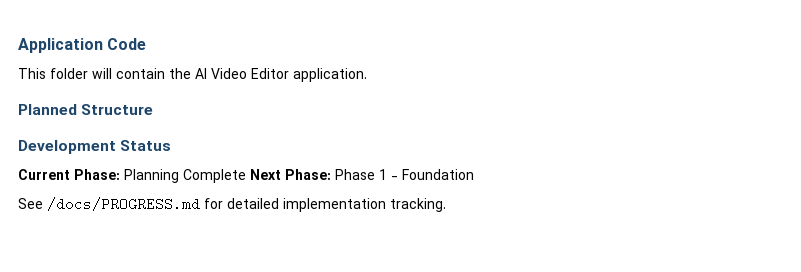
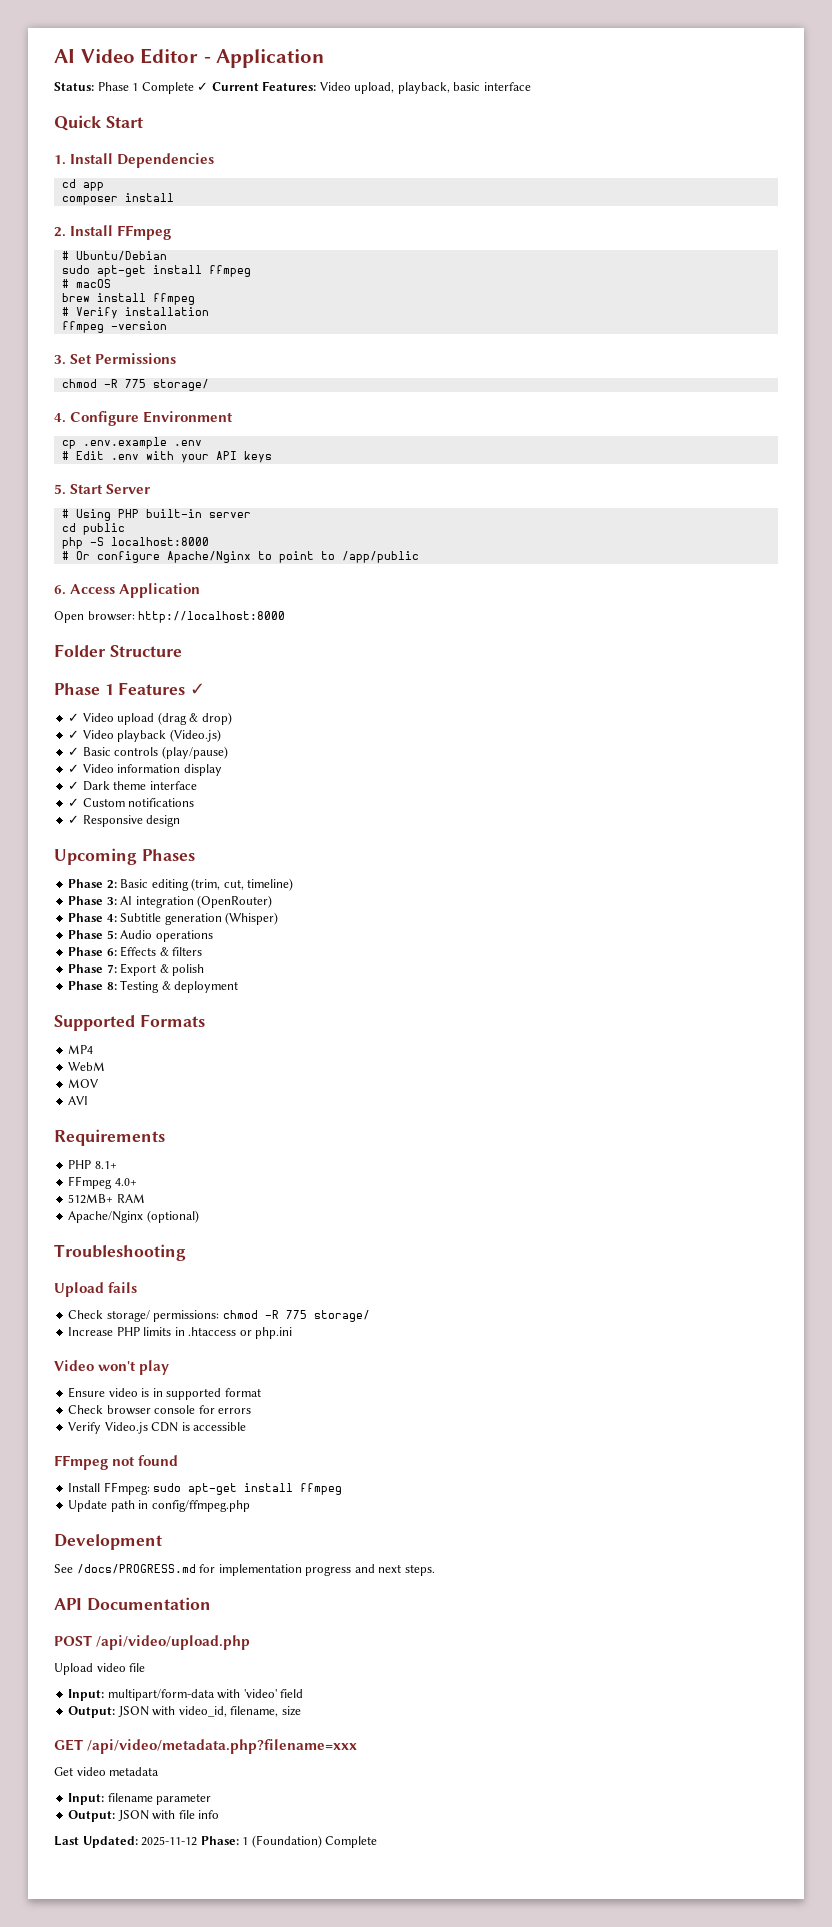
- Application Code
- This folder will contain the AI Video Editor application.
- Planned Structure
- Development Status
- Current Phase: Planning Complete Next Phase: Phase 1 - Foundation
- See /docs/PROGRESS.md for detailed implementation tracking.
+ AI Video Editor - Application
+ Status: Phase 1 Complete ✓ Current Features: Video upload, playback, basic interface
+ Quick Start
+ 1. Install Dependencies
+ cd app
+ composer install
+ 2. Install FFmpeg
+ # Ubuntu/Debian
+ sudo apt-get install ffmpeg
+ # macOS
+ brew install ffmpeg
+ # Verify installation
+ ffmpeg -version
+ 3. Set Permissions
+ chmod -R 775 storage/
+ 4. Configure Environment
+ cp .env.example .env
+ # Edit .env with your API keys
+ 5. Start Server
+ # Using PHP built-in server
+ cd public
+ php -S localhost:8000
+ # Or configure Apache/Nginx to point to /app/public
+ 6. Access Application
+ Open browser: http://localhost:8000
+ Folder Structure
+ Phase 1 Features ✓
+ ✓ Video upload (drag & drop)
+ ✓ Video playback (Video.js)
+ ✓ Basic controls (play/pause)
+ ✓ Video information display
+ ✓ Dark theme interface
+ ✓ Custom notifications
+ ✓ Responsive design
+ Upcoming Phases
+ Phase 2: Basic editing (trim, cut, timeline)
+ Phase 3: AI integration (OpenRouter)
+ Phase 4: Subtitle generation (Whisper)
+ Phase 5: Audio operations
+ Phase 6: Effects & filters
+ Phase 7: Export & polish
+ Phase 8: Testing & deployment
+ Supported Formats
+ MP4
+ WebM
+ MOV
+ AVI
+ Requirements
+ PHP 8.1+
+ FFmpeg 4.0+
+ 512MB+ RAM
+ Apache/Nginx (optional)
+ Troubleshooting
+ Upload fails
+ Check storage/ permissions: chmod -R 775 storage/
+ Increase PHP limits in .htaccess or php.ini
+ Video won't play
+ Ensure video is in supported format
+ Check browser console for errors
+ Verify Video.js CDN is accessible
+ FFmpeg not found
+ Install FFmpeg: sudo apt-get install ffmpeg
+ Update path in config/ffmpeg.php
+ Development
+ See /docs/PROGRESS.md for implementation progress and next steps.
+ API Documentation
+ POST /api/video/upload.php
+ Upload video file
+ Input: multipart/form-data with 'video' field
+ Output: JSON with video_id, filename, size
+ GET /api/video/metadata.php?filename=xxx
+ Get video metadata
+ Input: filename parameter
+ Output: JSON with file info
+ Last Updated: 2025-11-12 Phase: 1 (Foundation) Complete

